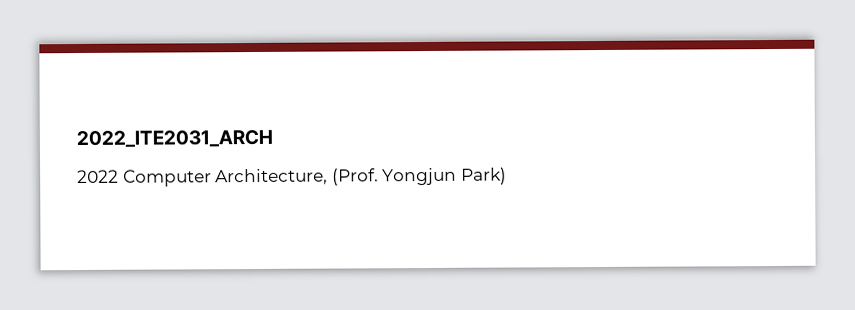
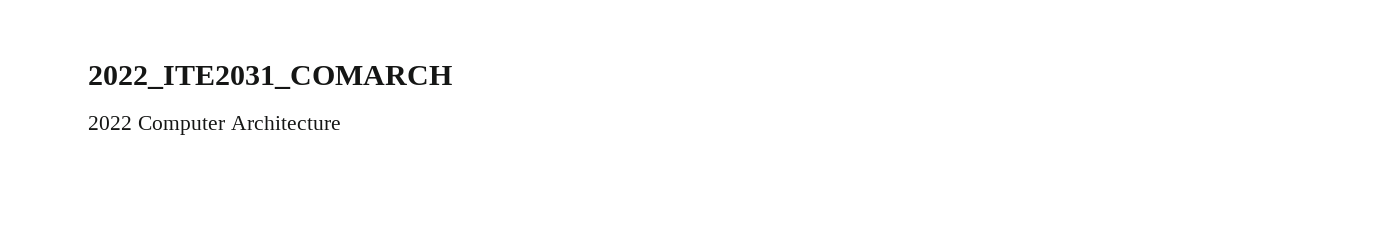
- 2022_ITE2031_ARCH
+ 2022_ITE2031_COMARCH
- 2022 Computer Architecture, (Prof. Yongjun Park)
+ 2022 Computer Architecture

